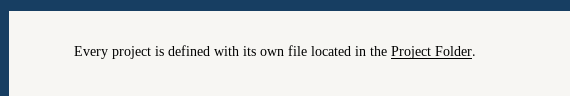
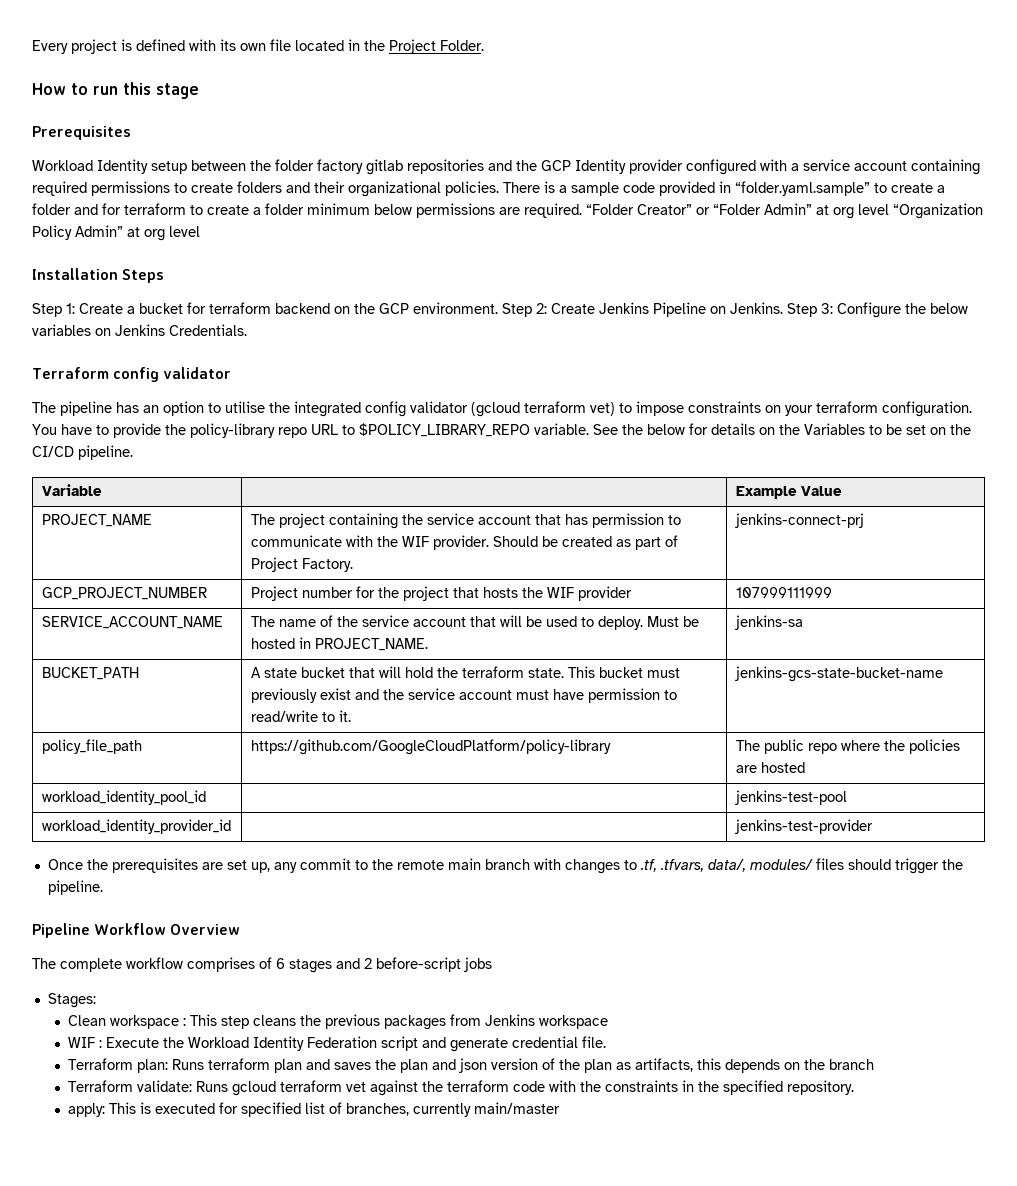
+ How to run this stage
+ Prerequisites
+ Workload Identity setup between the folder factory gitlab repositories and the GCP Identity provider configured with a service account containing required permissions to create folders and their organizational policies. There is a sample code provided in “folder.yaml.sample” to create a folder and for terraform to create a folder minimum below permissions are required. “Folder Creator” or “Folder Admin” at org level “Organization Policy Admin” at org level
+ Installation Steps
+ Step 1: Create a bucket for terraform backend on the GCP environment. Step 2: Create Jenkins Pipeline on Jenkins. Step 3: Configure the below variables on Jenkins Credentials.
+ Terraform config validator
+ The pipeline has an option to utilise the integrated config validator (gcloud terraform vet) to impose constraints on your terraform configuration. You have to provide the policy-library repo URL to $POLICY_LIBRARY_REPO variable. See the below for details on the Variables to be set on the CI/CD pipeline.
+ Variable | | Example Value
+ PROJECT_NAME | The project containing the service account that has permission to communicate with the WIF provider. Should be created as part of Project Factory. | jenkins-connect-prj
+ GCP_PROJECT_NUMBER | Project number for the project that hosts the WIF provider | 107999111999
+ SERVICE_ACCOUNT_NAME | The name of the service account that will be used to deploy. Must be hosted in PROJECT_NAME. | jenkins-sa
+ BUCKET_PATH | A state bucket that will hold the terraform state. This bucket must previously exist and the service account must have permission to read/write to it. | jenkins-gcs-state-bucket-name
+ policy_file_path | https://github.com/GoogleCloudPlatform/policy-library | The public repo where the policies are hosted
+ workload_identity_pool_id | | jenkins-test-pool
+ workload_identity_provider_id | | jenkins-test-provider
+ Once the prerequisites are set up, any commit to the remote main branch with changes to .tf, .tfvars, data/, modules/ files should trigger the pipeline.
+ Pipeline Workflow Overview
+ The complete workflow comprises of 6 stages and 2 before-script jobs
+ Stages:
+ Clean workspace : This step cleans the previous packages from Jenkins workspace
+ WIF : Execute the Workload Identity Federation script and generate credential file.
+ Terraform plan: Runs terraform plan and saves the plan and json version of the plan as artifacts, this depends on the branch
+ Terraform validate: Runs gcloud terraform vet against the terraform code with the constraints in the specified repository.
+ apply: This is executed for specified list of branches, currently main/master

